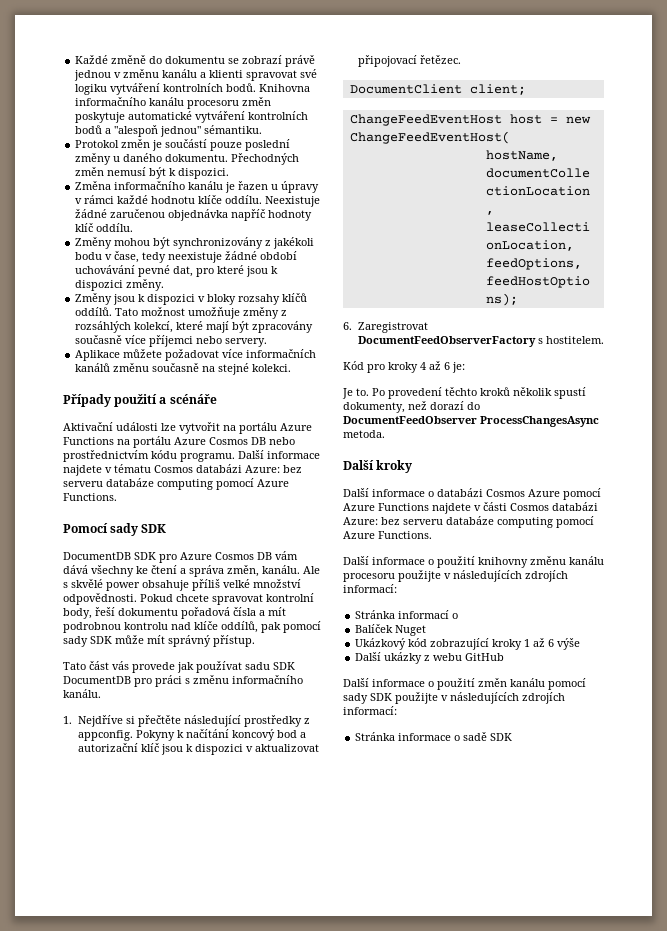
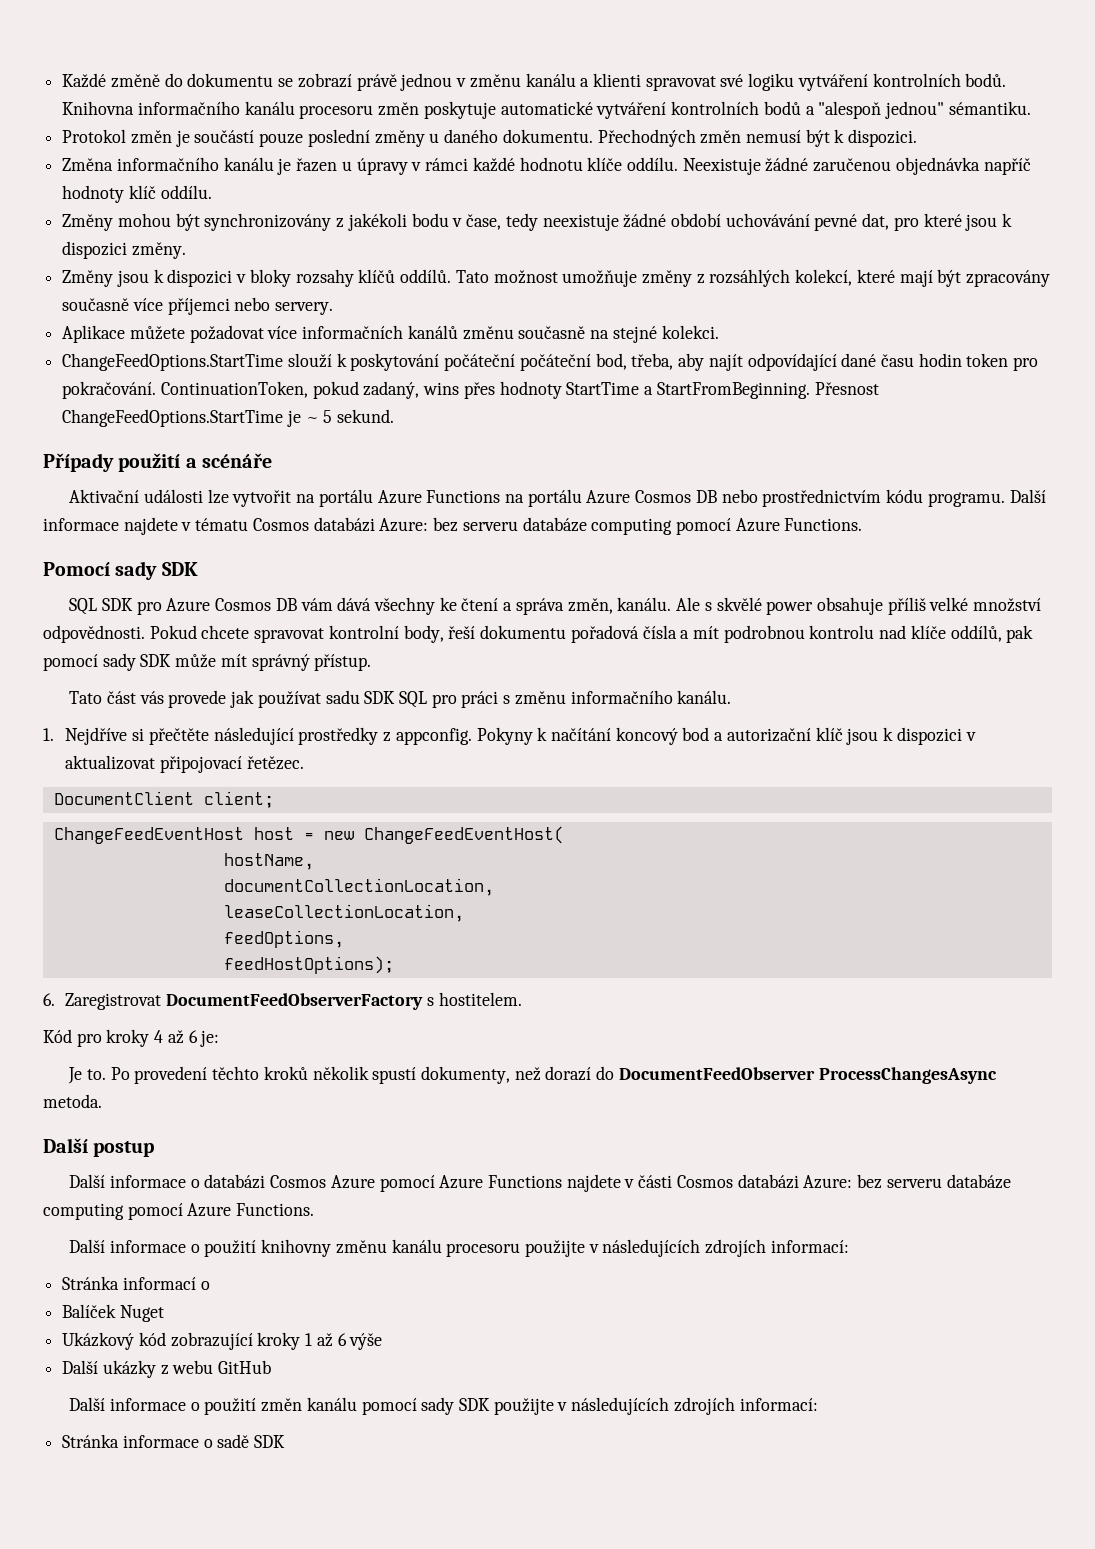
+ ChangeFeedOptions.StartTime slouží k poskytování počáteční počáteční bod, třeba, aby najít odpovídající dané času hodin token pro pokračování. ContinuationToken, pokud zadaný, wins přes hodnoty StartTime a StartFromBeginning. Přesnost ChangeFeedOptions.StartTime je ~ 5 sekund.
- DocumentDB SDK pro Azure Cosmos DB vám dává všechny ke čtení a správa změn, kanálu.
+ SQL SDK pro Azure Cosmos DB vám dává všechny ke čtení a správa změn, kanálu.
- Tato část vás provede jak používat sadu SDK DocumentDB pro práci s změnu informačního kanálu.
+ Tato část vás provede jak používat sadu SDK SQL pro práci s změnu informačního kanálu.
- Další kroky
+ Další postup

